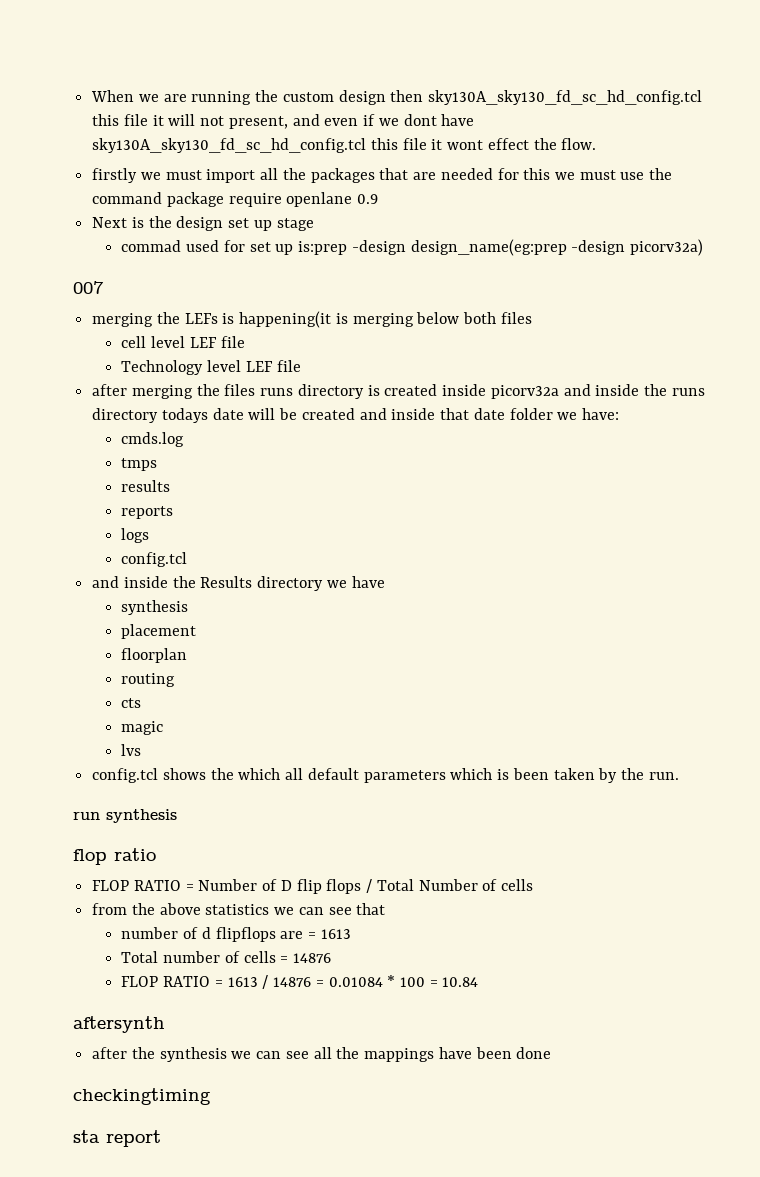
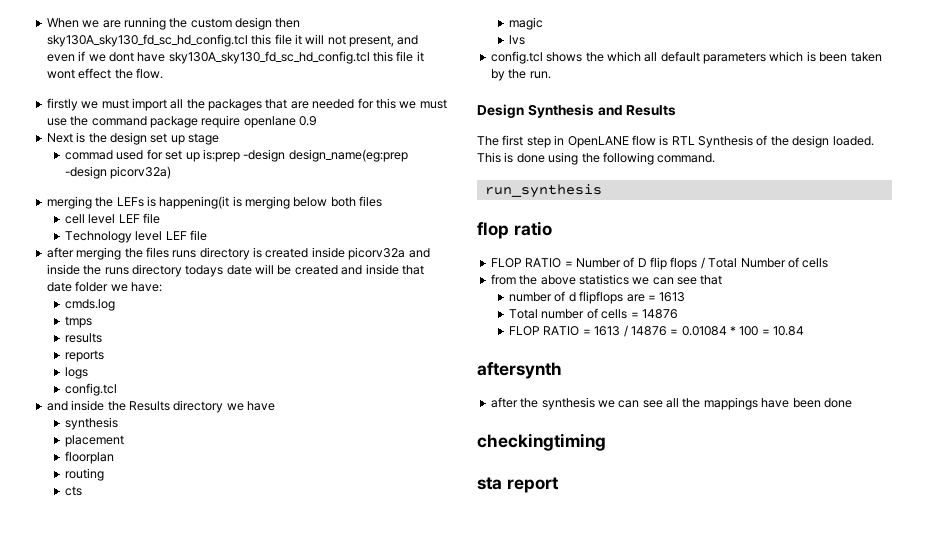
- 007
- run synthesis
+ Design Synthesis and Results
+ The first step in OpenLANE flow is RTL Synthesis of the design loaded. This is done using the following command.
+ run_synthesis

